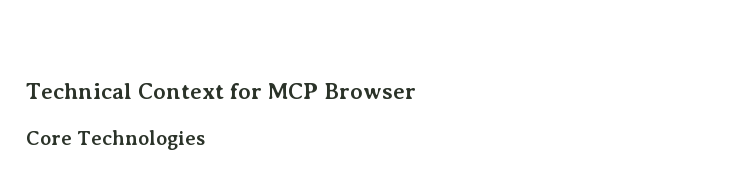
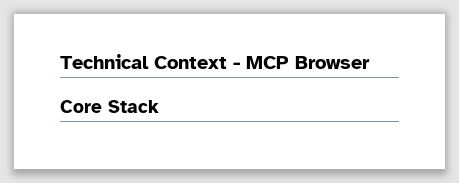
- Technical Context for MCP Browser
+ Technical Context - MCP Browser
- Core Technologies
+ Core Stack

